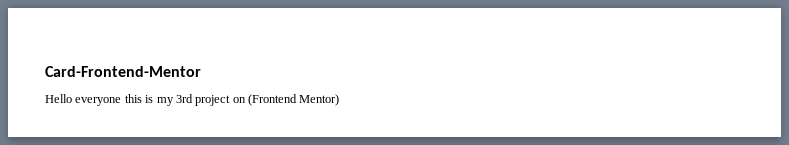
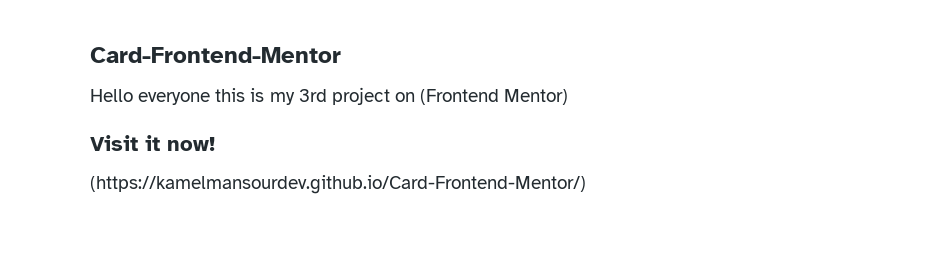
+ Visit it now!
+ (https://kamelmansourdev.github.io/Card-Frontend-Mentor/)

